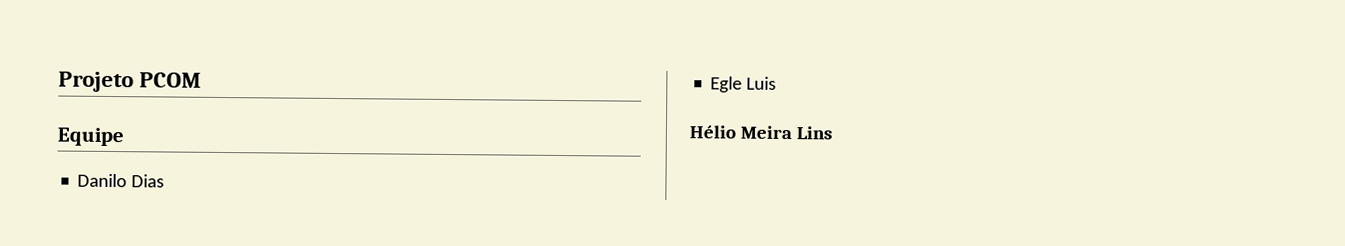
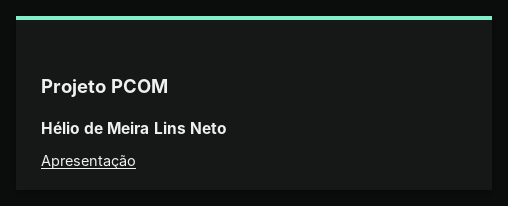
- Equipe
- Danilo Dias
- Egle Luis
- Hélio Meira Lins
+ Hélio de Meira Lins Neto
+ Apresentação

